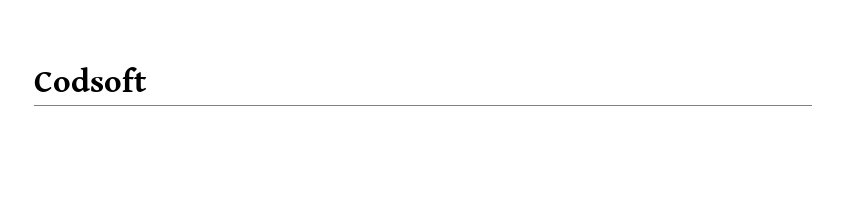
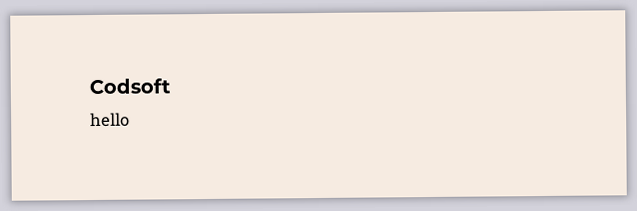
+ hello

